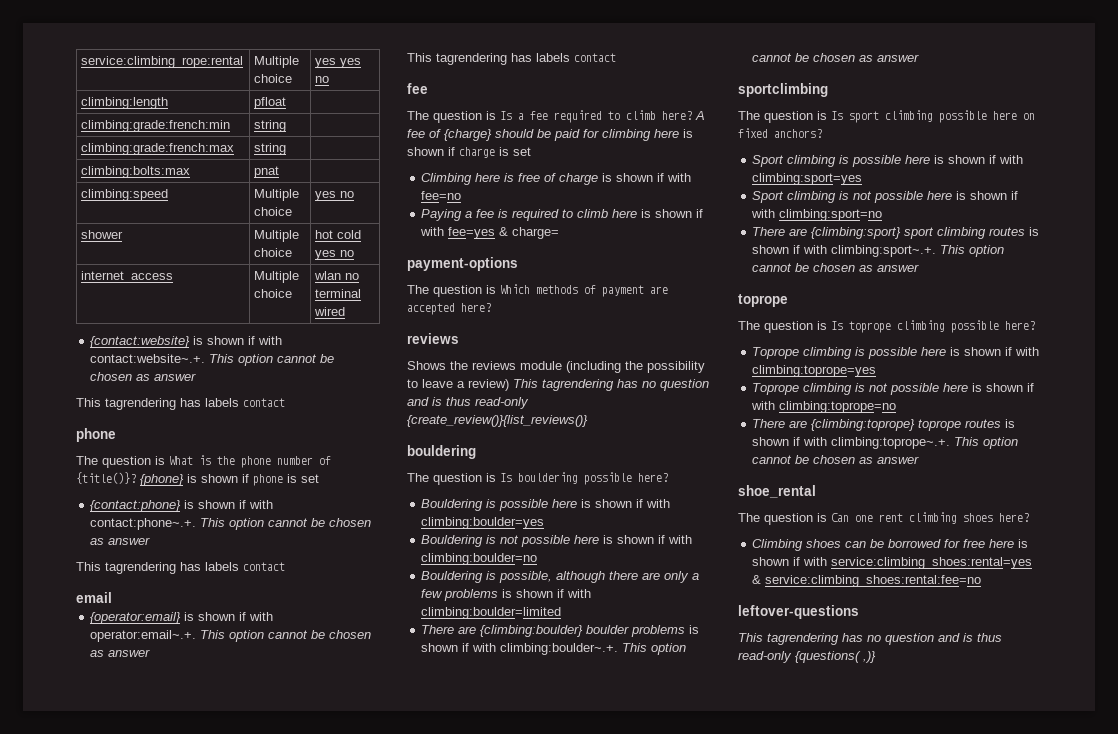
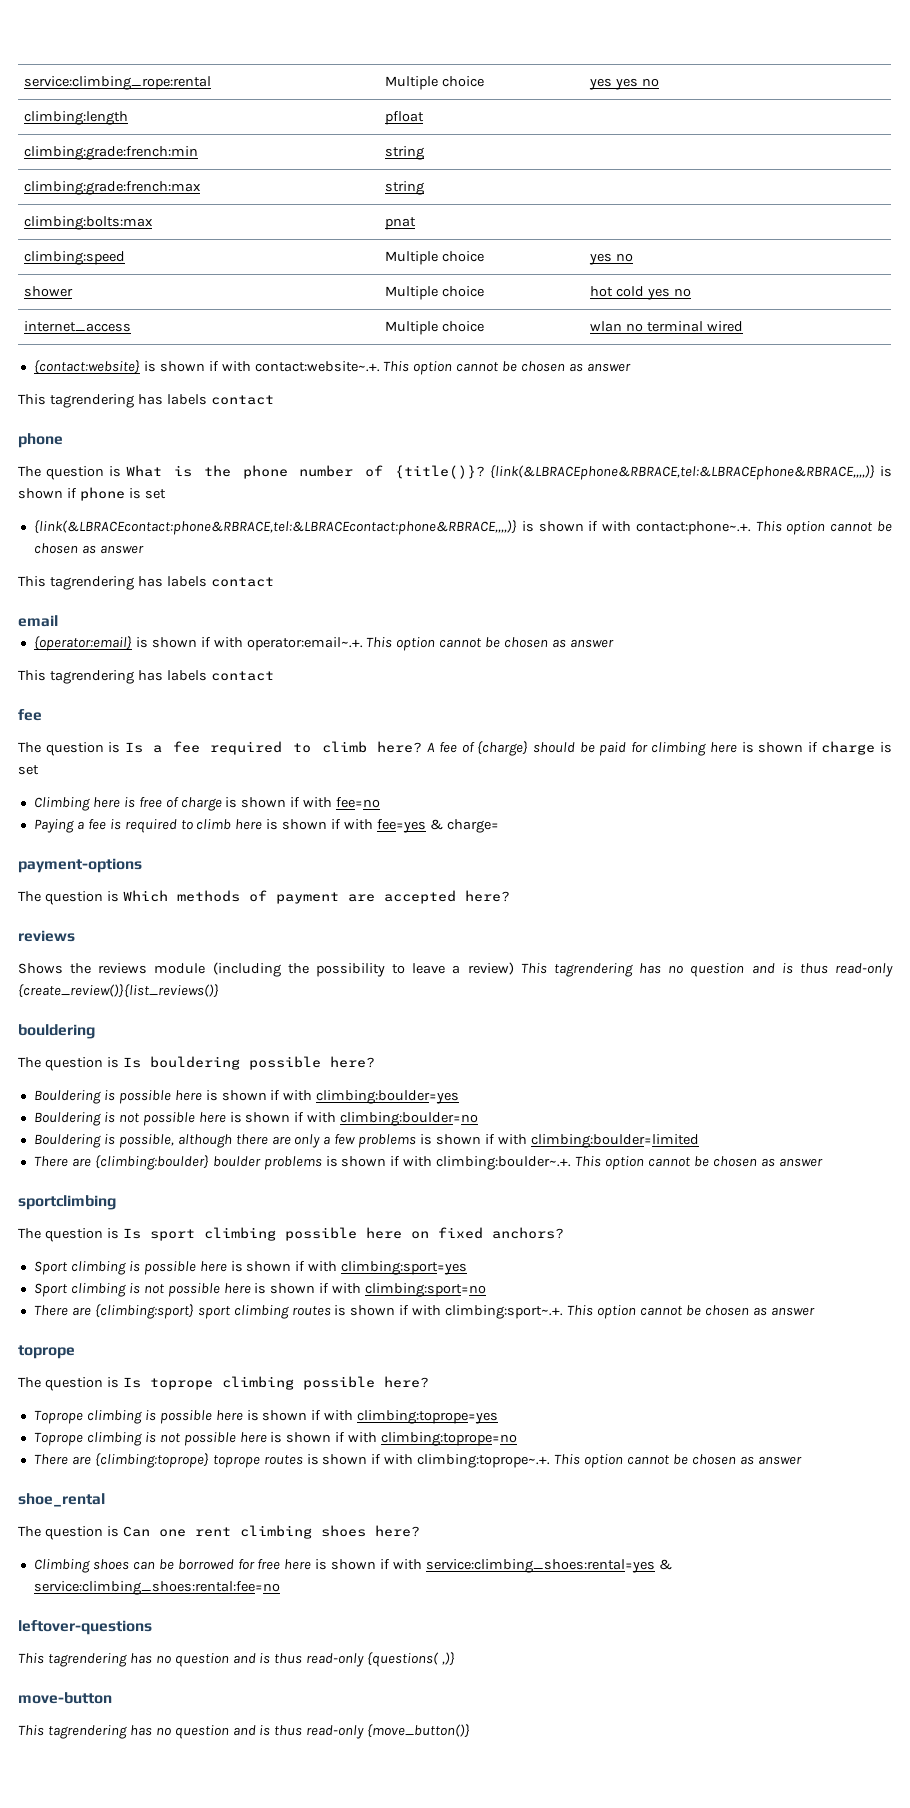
- {phone} is shown if phone is set
+ {link(&LBRACEphone&RBRACE,tel:&LBRACEphone&RBRACE,,,,)} is shown if phone is set
- {contact:phone} is shown if with contact:phone~.+. This option cannot be chosen as answer
+ {link(&LBRACEcontact:phone&RBRACE,tel:&LBRACEcontact:phone&RBRACE,,,,)} is shown if with contact:phone~.+. This option cannot be chosen as answer
+ move-button
+ This tagrendering has no question and is thus read-only {move_button()}

